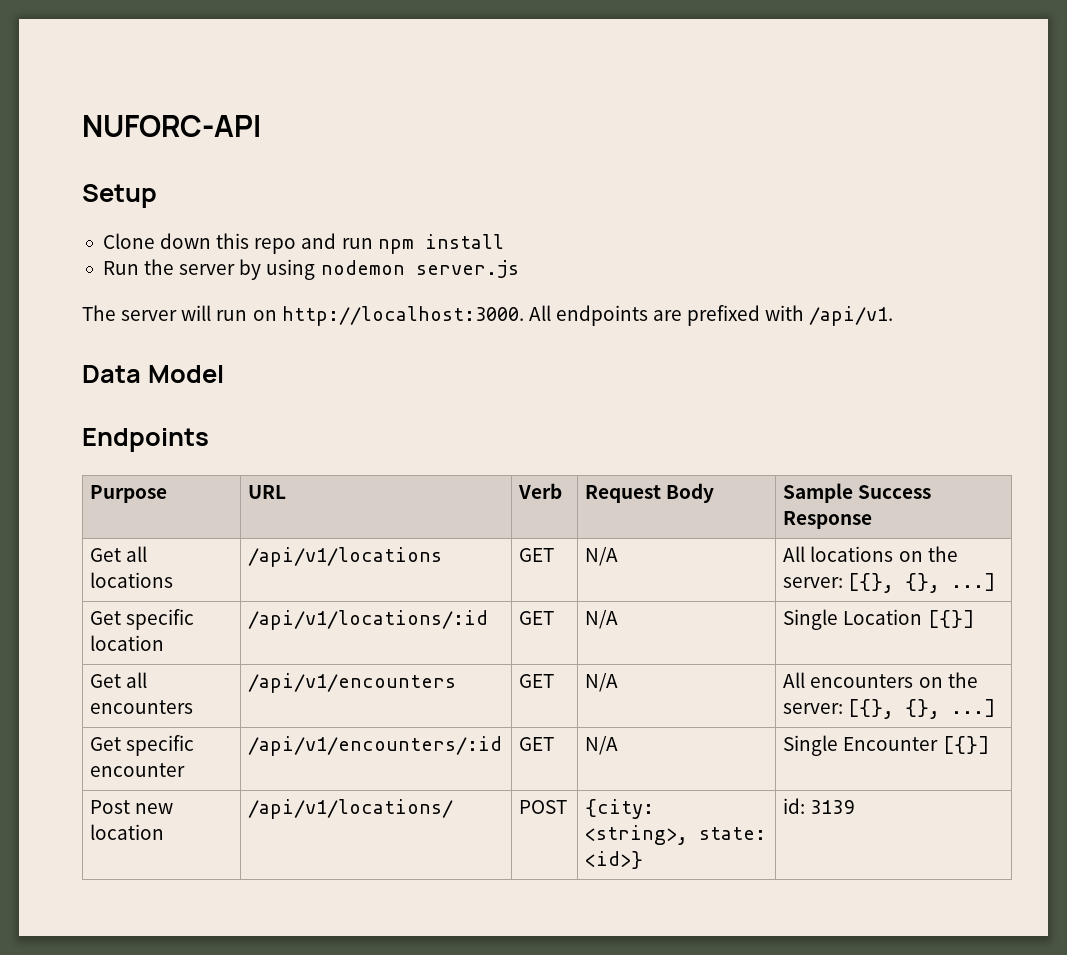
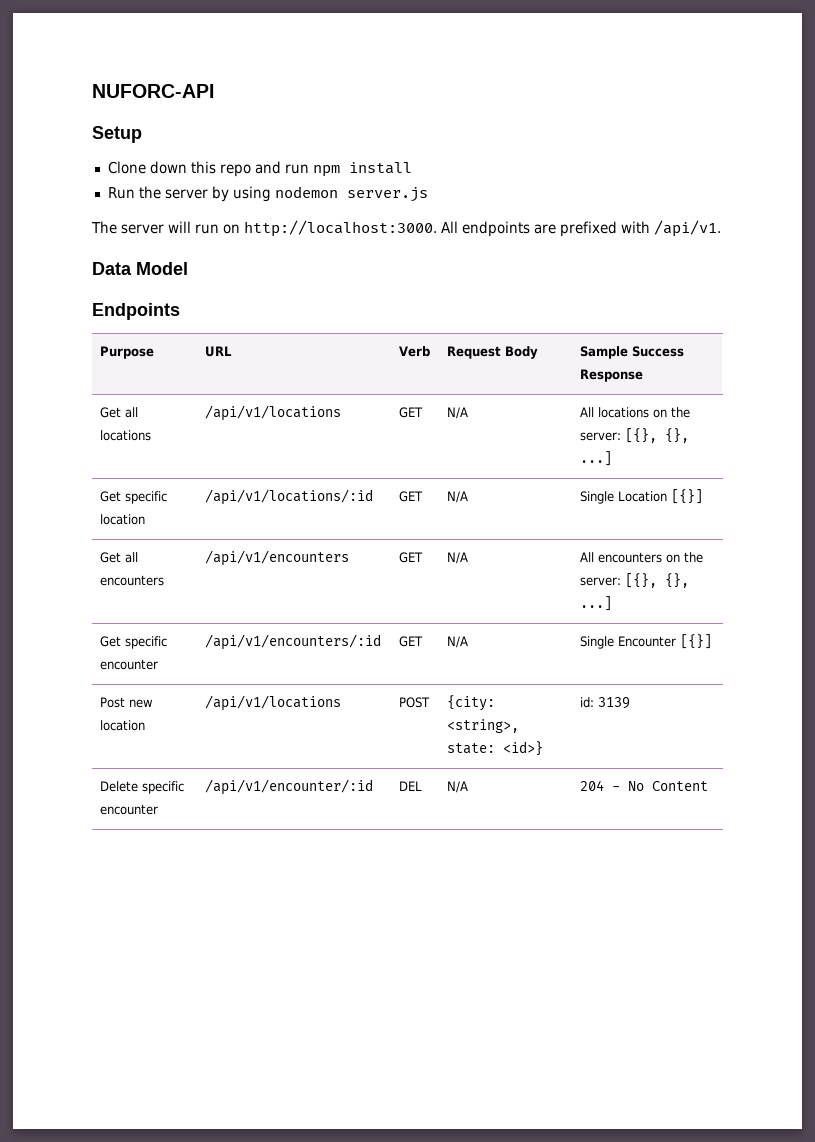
- Post new location | /api/v1/locations/ | POST | {city: <string>, state: <id>} | id: 3139
+ Post new location | /api/v1/locations | POST | {city: <string>, state: <id>} | id: 3139
+ Delete specific encounter | /api/v1/encounter/:id | DEL | N/A | 204 - No Content

